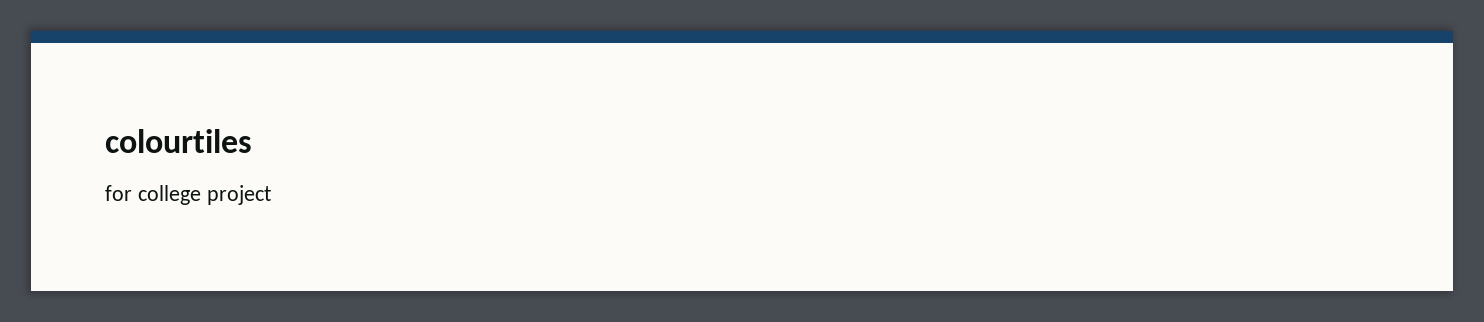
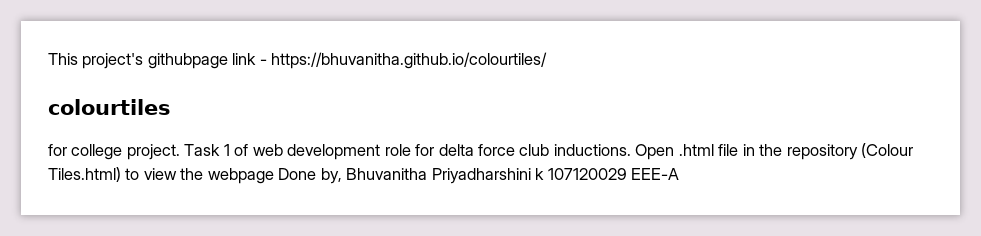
+ This project's githubpage link - https://bhuvanitha.github.io/colourtiles/
  colourtiles
- for college project
+ for college project. Task 1 of web development role for delta force club inductions. Open .html file in the repository (Colour Tiles.html) to view the webpage Done by, Bhuvanitha Priyadharshini k 107120029 EEE-A

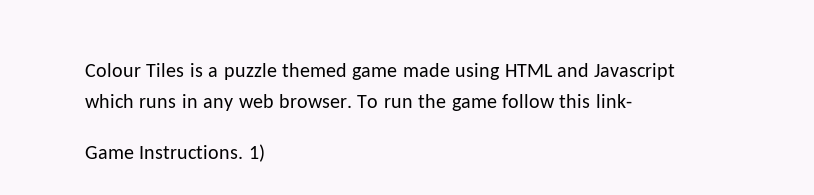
- This project's githubpage link - https://bhuvanitha.github.io/colourtiles/
- colourtiles
- for college project. Task 1 of web development role for delta force club inductions. Open .html file in the repository (Colour Tiles.html) to view the webpage Done by, Bhuvanitha Priyadharshini k 107120029 EEE-A
+ Colour Tiles is a puzzle themed game made using HTML and Javascript which runs in any web browser. To run the game follow this link-
+ Game Instructions. 1)

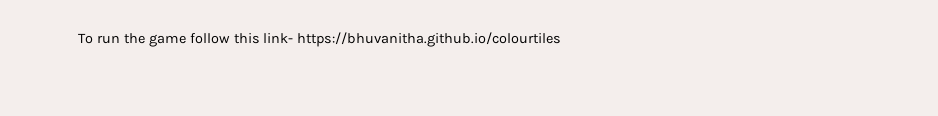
- Colour Tiles is a puzzle themed game made using HTML and Javascript which runs in any web browser. To run the game follow this link-
- Game Instructions. 1)
+ To run the game follow this link- https://bhuvanitha.github.io/colourtiles

